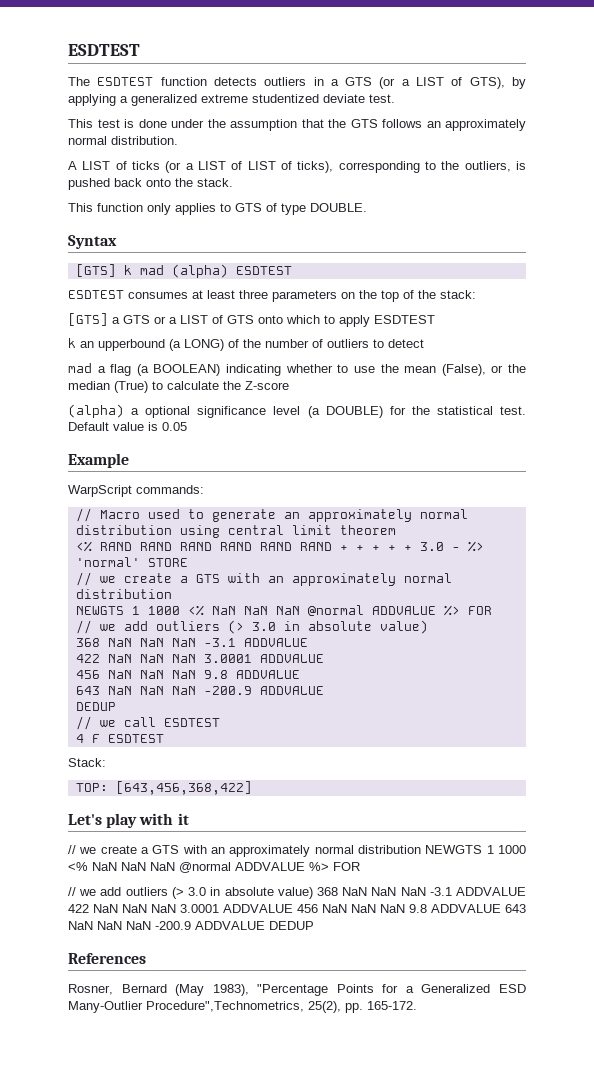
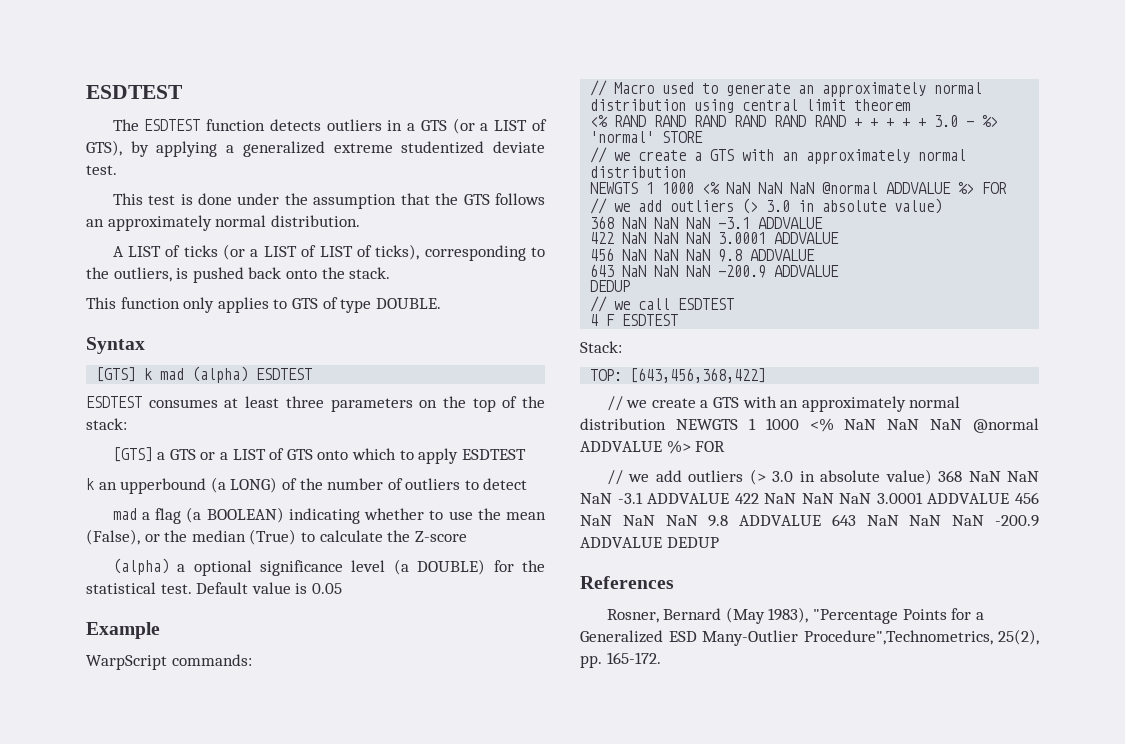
- Let's play with it

